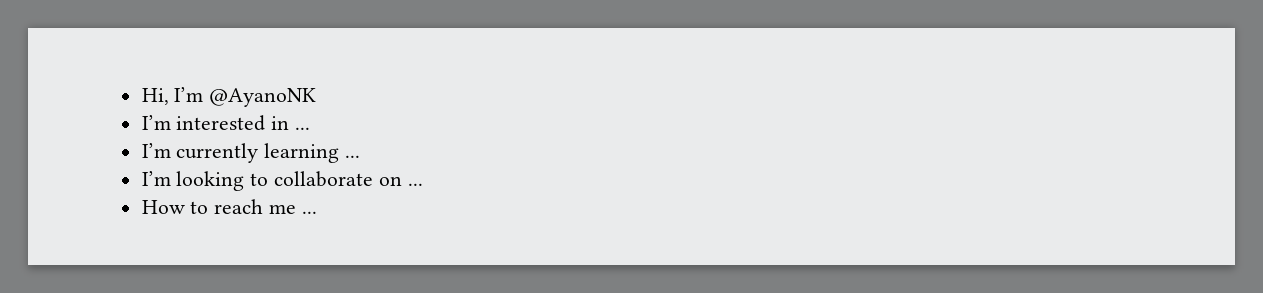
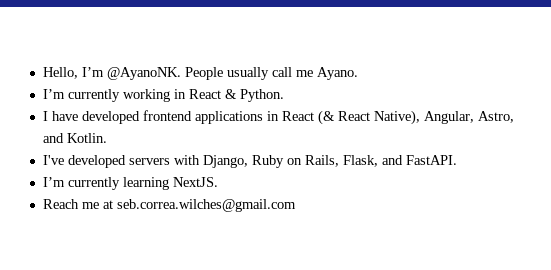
- Hi, I’m @AyanoNK
- I’m interested in ...
- I’m currently learning ...
- I’m looking to collaborate on ...
- How to reach me ...
+ Hello, I’m @AyanoNK. People usually call me Ayano.
+ I’m currently working in React & Python.
+ I have developed frontend applications in React (& React Native), Angular, Astro, and Kotlin.
+ I've developed servers with Django, Ruby on Rails, Flask, and FastAPI.
+ I’m currently learning NextJS.
+ Reach me at seb.correa.wilches@gmail.com

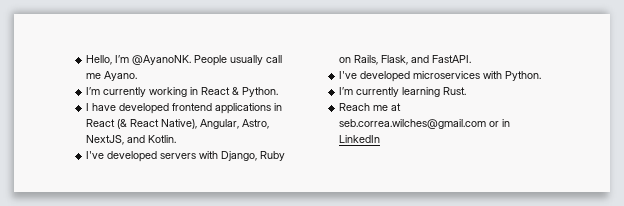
- I have developed frontend applications in React (& React Native), Angular, Astro, and Kotlin.
+ I have developed frontend applications in React (& React Native), Angular, Astro, NextJS, and Kotlin.
+ I've developed microservices with Python.
- I’m currently learning NextJS.
+ I’m currently learning Rust.
- Reach me at seb.correa.wilches@gmail.com
+ Reach me at seb.correa.wilches@gmail.com or in LinkedIn

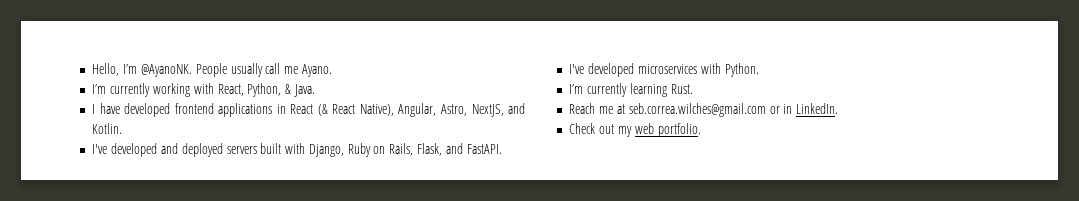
- I’m currently working in React & Python.
+ I’m currently working with React, Python, & Java.
- I've developed servers with Django, Ruby on Rails, Flask, and FastAPI.
+ I've developed and deployed servers built with Django, Ruby on Rails, Flask, and FastAPI.
- Reach me at seb.correa.wilches@gmail.com or in LinkedIn
+ Reach me at seb.correa.wilches@gmail.com or in LinkedIn.
+ Check out my web portfolio.

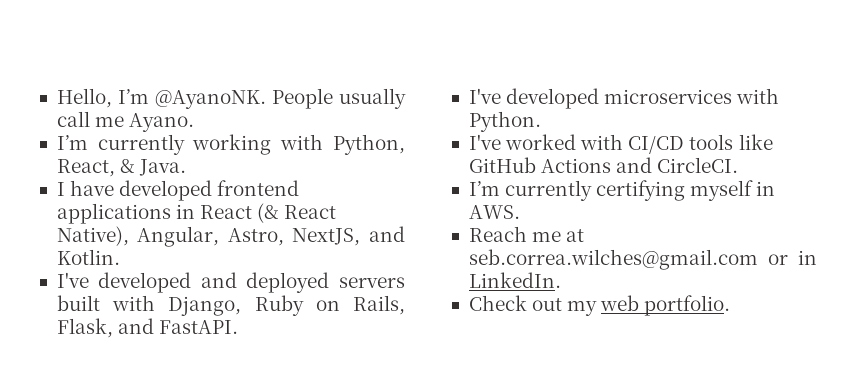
- I’m currently working with React, Python, & Java.
+ I’m currently working with Python, React, & Java.
- I’m currently learning Rust.
+ I've worked with CI/CD tools like GitHub Actions and CircleCI.
+ I’m currently certifying myself in AWS.

